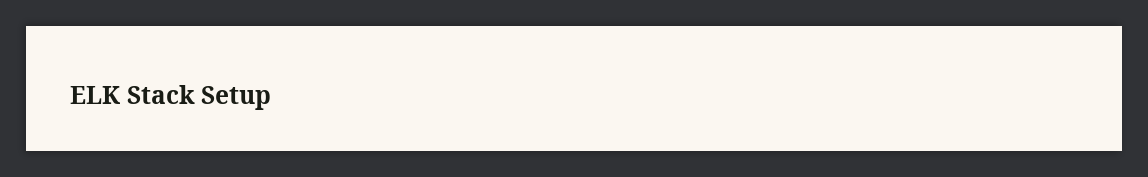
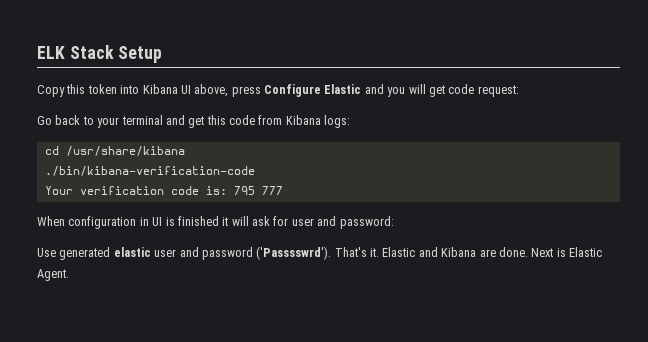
+ Copy this token into Kibana UI above, press Configure Elastic and you will get code request:
+ Go back to your terminal and get this code from Kibana logs:
+ cd /usr/share/kibana
+ ./bin/kibana-verification-code
+ Your verification code is: 795 777
+ When configuration in UI is finished it will ask for user and password:
+ Use generated elastic user and password ('Passsswrd'). That's it. Elastic and Kibana are done. Next is Elastic Agent.

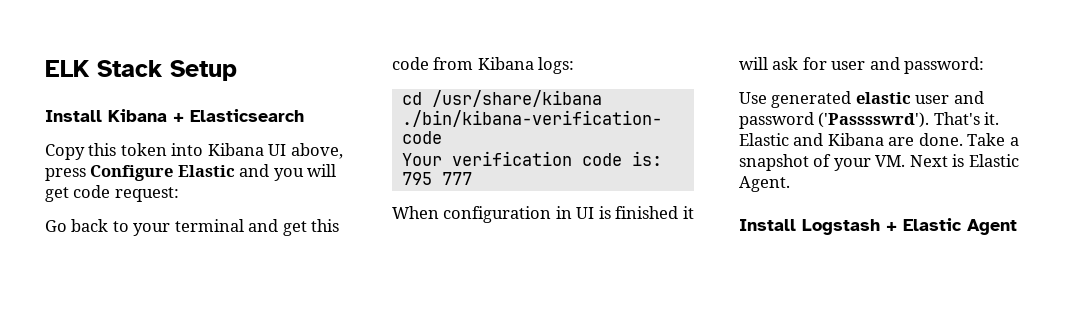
+ Install Kibana + Elasticsearch
- Next is Elastic Agent.
+ Take a snapshot of your VM. Next is Elastic Agent.
+ Install Logstash + Elastic Agent

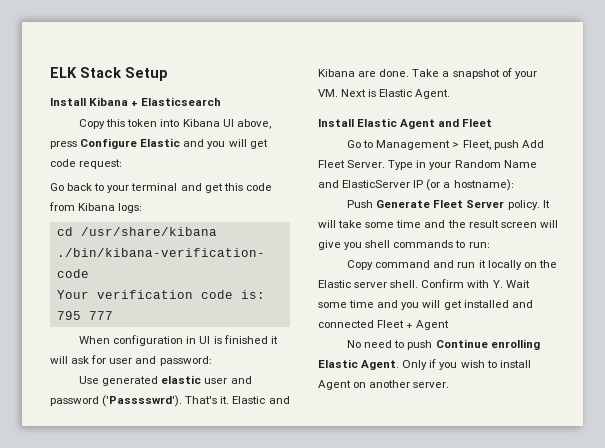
- Install Logstash + Elastic Agent
+ Install Elastic Agent and Fleet
+ Go to Management > Fleet, push Add Fleet Server. Type in your Random Name and ElasticServer IP (or a hostname):
+ Push Generate Fleet Server policy. It will take some time and the result screen will give you shell commands to run:
+ Copy command and run it locally on the Elastic server shell. Confirm with Y. Wait some time and you will get installed and connected Fleet + Agent
+ No need to push Continue enrolling Elastic Agent. Only if you wish to install Agent on another server.

